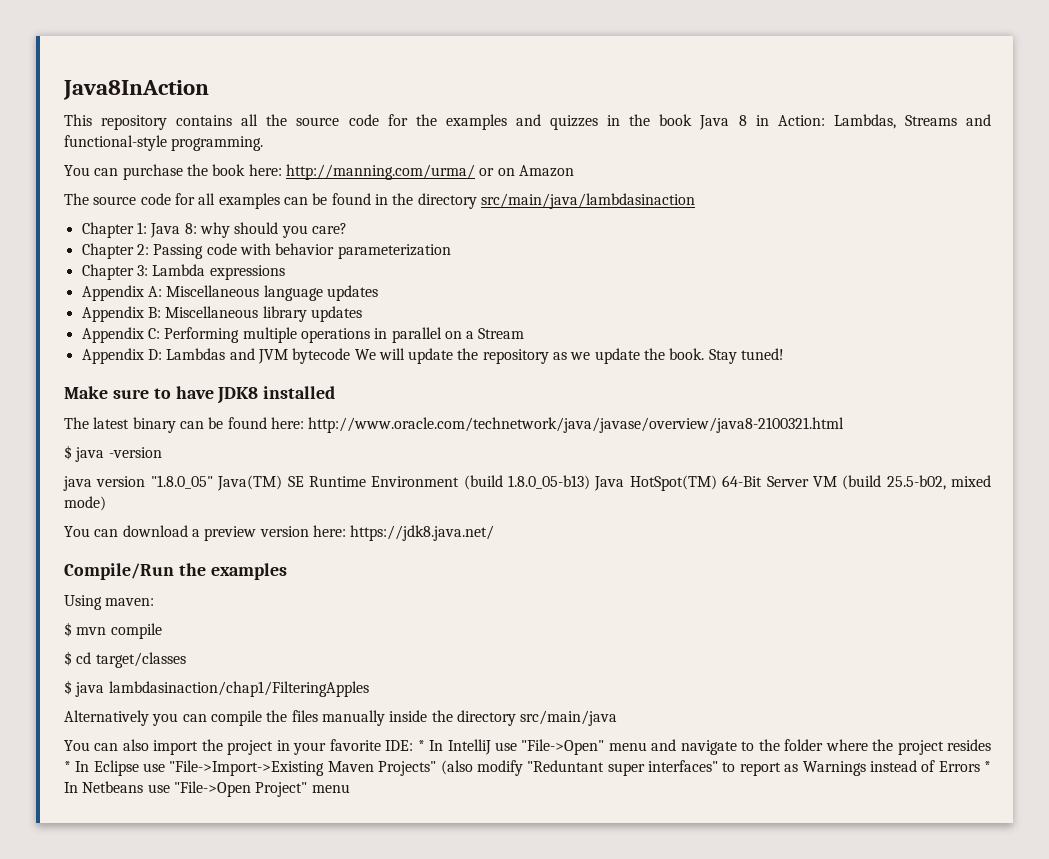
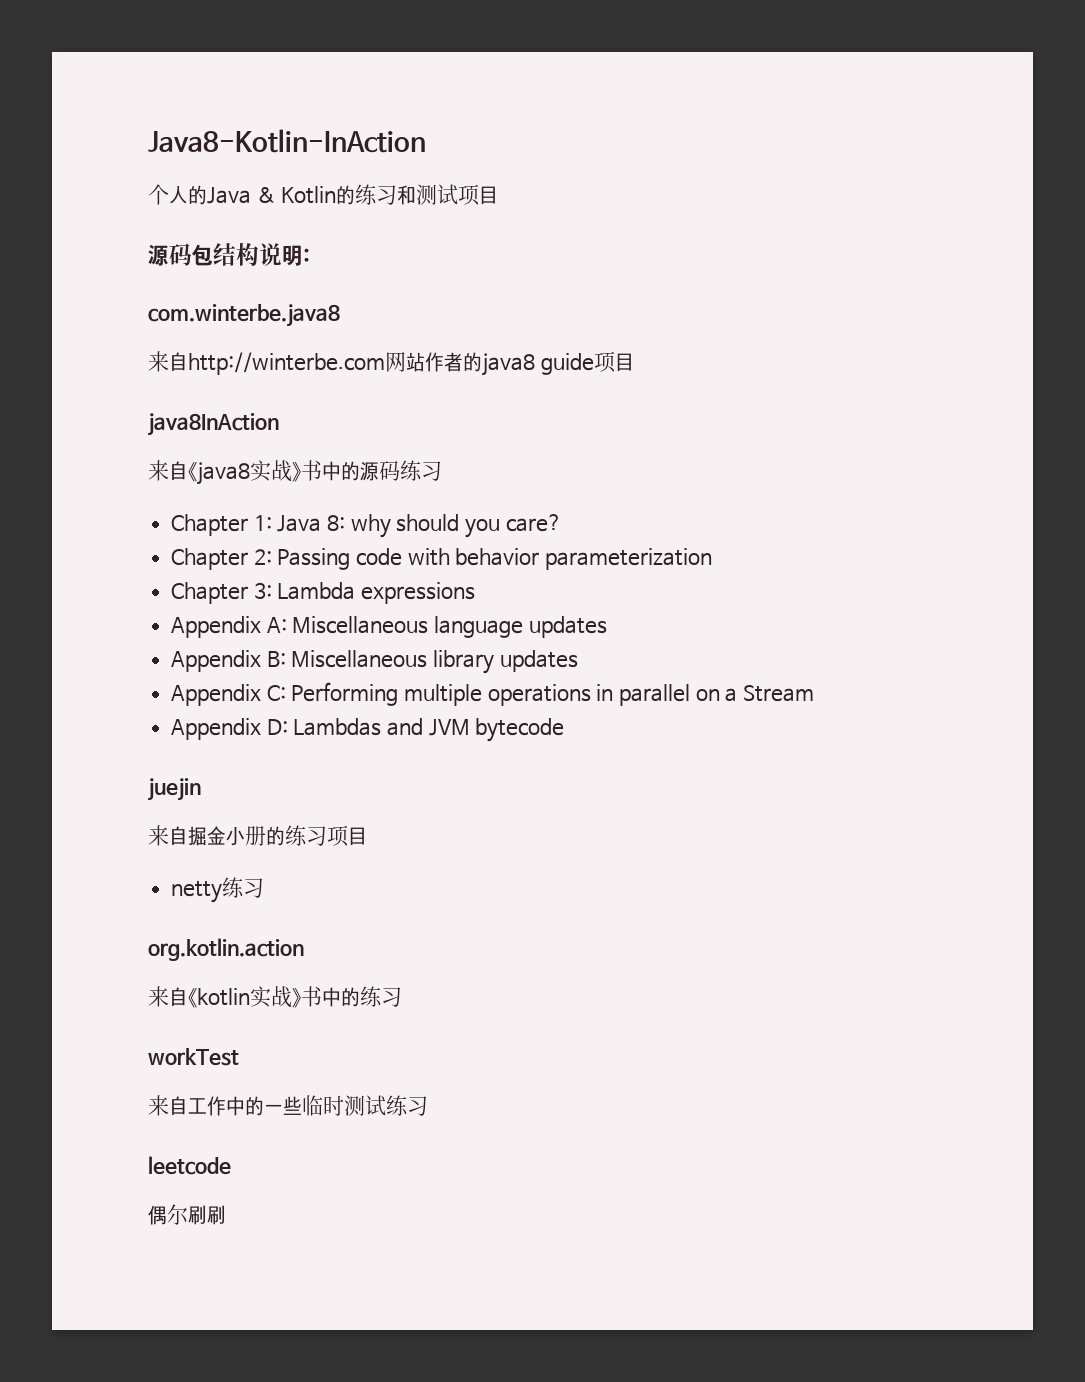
- Java8InAction
- This repository contains all the source code for the examples and quizzes in the book Java 8 in Action: Lambdas, Streams and functional-style programming.
- You can purchase the book here: http://manning.com/urma/ or on Amazon
- The source code for all examples can be found in the directory src/main/java/lambdasinaction
+ Java8-Kotlin-InAction
+ 个人的Java & Kotlin的练习和测试项目
+ 源码包结构说明:
+ com.winterbe.java8
+ 来自http://winterbe.com网站作者的java8 guide项目
+ java8InAction
+ 来自《java8实战》书中的源码练习
- Appendix D: Lambdas and JVM bytecode We will update the repository as we update the book. Stay tuned!
- Make sure to have JDK8 installed
- The latest binary can be found here: http://www.oracle.com/technetwork/java/javase/overview/java8-2100321.html
- $ java -version
- java version "1.8.0_05" Java(TM) SE Runtime Environment (build 1.8.0_05-b13) Java HotSpot(TM) 64-Bit Server VM (build 25.5-b02, mixed mode)
- You can download a preview version here: https://jdk8.java.net/
- Compile/Run the examples
- Using maven:
- $ mvn compile
- $ cd target/classes
- $ java lambdasinaction/chap1/FilteringApples
- Alternatively you can compile the files manually inside the directory src/main/java
- You can also import the project in your favorite IDE: * In IntelliJ use "File->Open" menu and navigate to the folder where the project resides * In Eclipse use "File->Import->Existing Maven Projects" (also modify "Reduntant super interfaces" to report as Warnings instead of Errors * In Netbeans use "File->Open Project" menu
+ Appendix D: Lambdas and JVM bytecode
+ juejin
+ 来自掘金小册的练习项目
+ netty练习
+ org.kotlin.action
+ 来自《kotlin实战》书中的练习
+ workTest
+ 来自工作中的一些临时测试练习
+ leetcode
+ 偶尔刷刷

